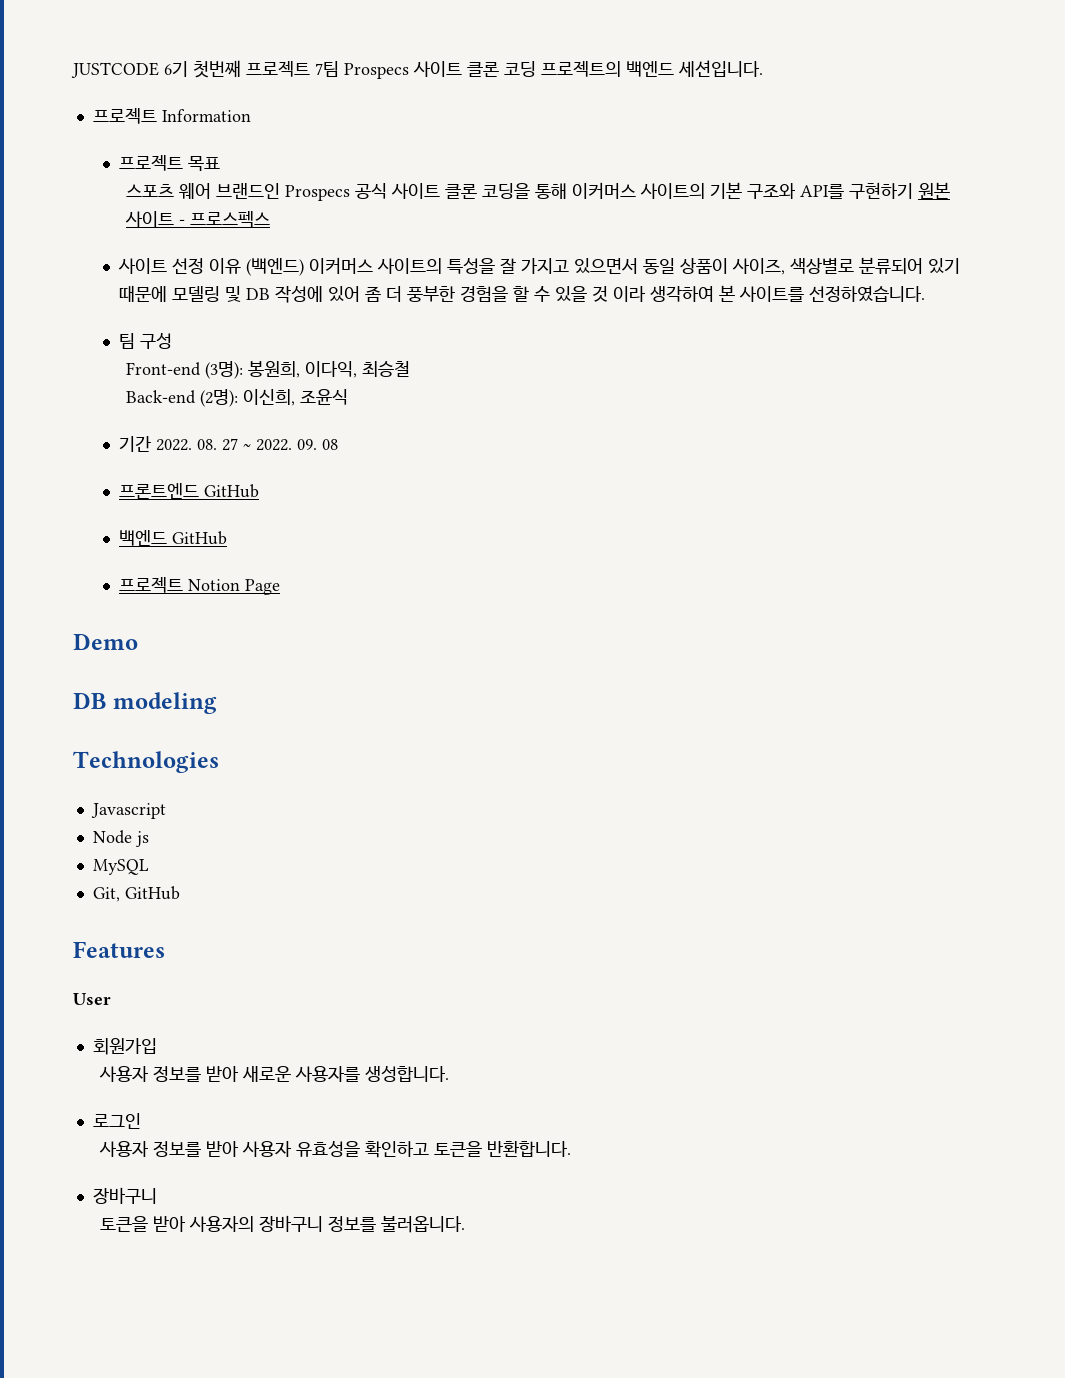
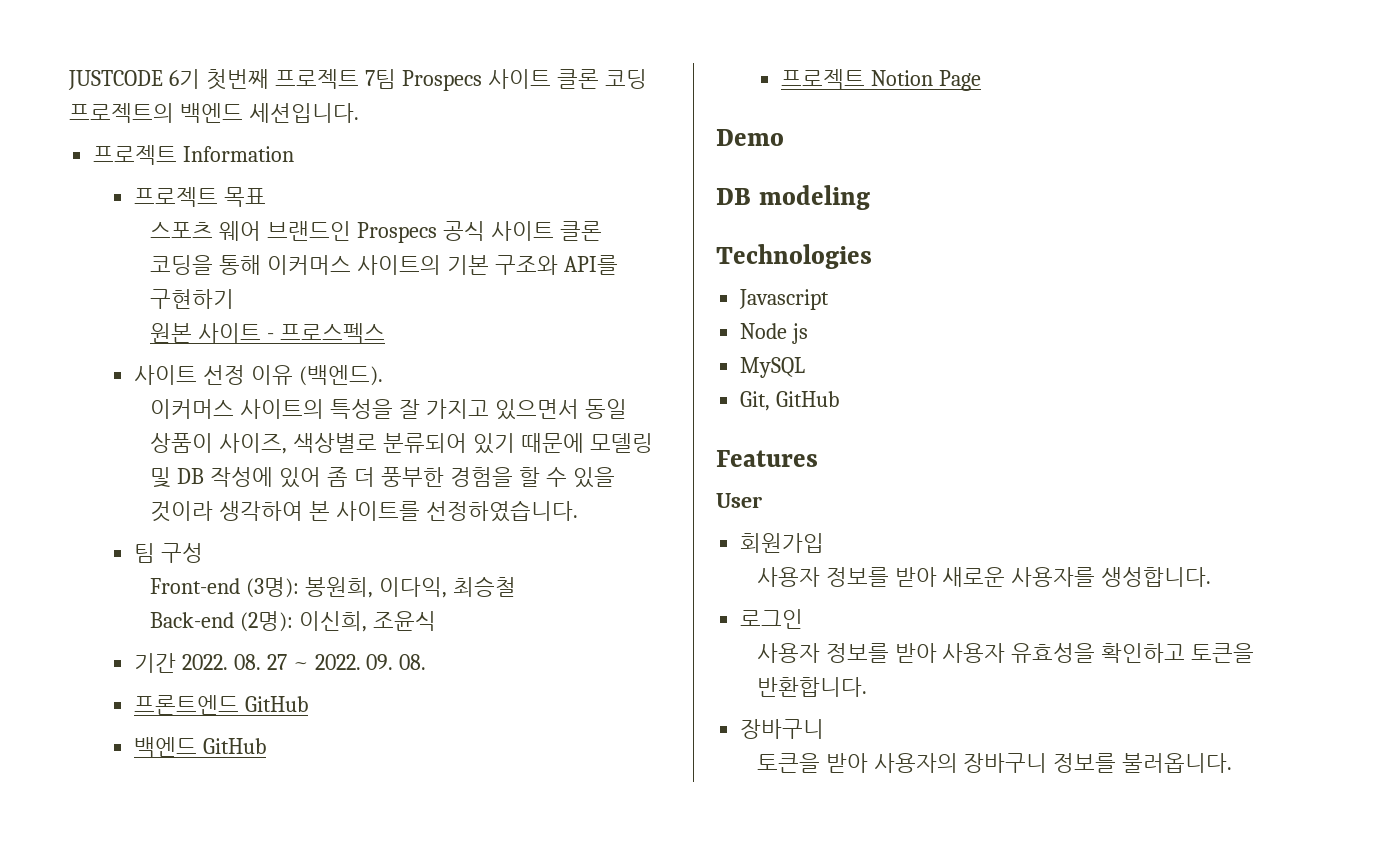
- 스포츠 웨어 브랜드인 Prospecs 공식 사이트 클론 코딩을 통해 이커머스 사이트의 기본 구조와 API를 구현하기 원본 사이트 - 프로스펙스
+ 스포츠 웨어 브랜드인 Prospecs 공식 사이트 클론 코딩을 통해 이커머스 사이트의 기본 구조와 API를 구현하기
+ 원본 사이트 - 프로스펙스
- 사이트 선정 이유 (백엔드) 이커머스 사이트의 특성을 잘 가지고 있으면서 동일 상품이 사이즈, 색상별로 분류되어 있기 때문에 모델링 및 DB 작성에 있어 좀 더 풍부한 경험을 할 수 있을 것 이라 생각하여 본 사이트를 선정하였습니다.
+ 사이트 선정 이유 (백엔드).
+ 이커머스 사이트의 특성을 잘 가지고 있으면서 동일 상품이 사이즈, 색상별로 분류되어 있기 때문에 모델링 및 DB 작성에 있어 좀 더 풍부한 경험을 할 수 있을 것이라 생각하여 본 사이트를 선정하였습니다.
- 09. 08
+ 09. 08.

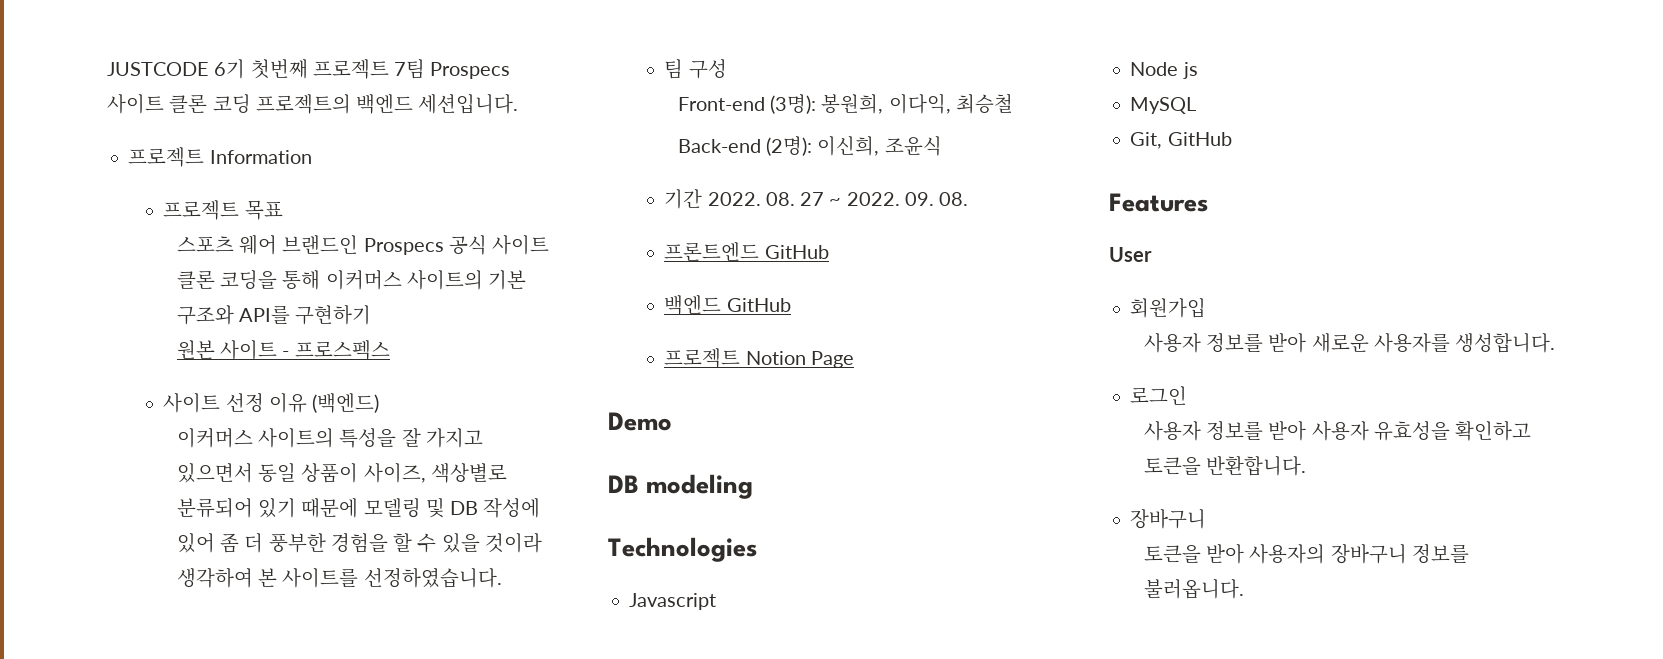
- 사이트 선정 이유 (백엔드).
+ 사이트 선정 이유 (백엔드)

